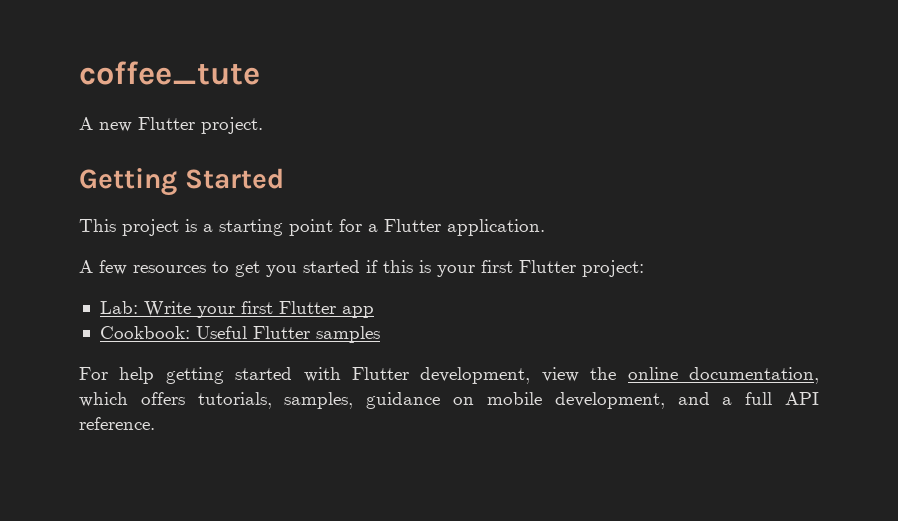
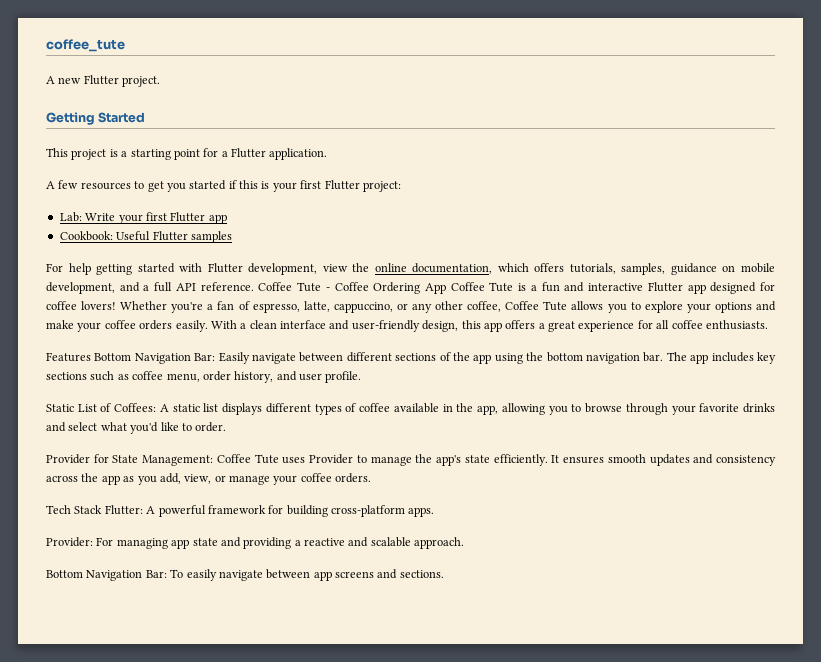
+ Coffee Tute - Coffee Ordering App Coffee Tute is a fun and interactive Flutter app designed for coffee lovers! Whether you're a fan of espresso, latte, cappuccino, or any other coffee, Coffee Tute allows you to explore your options and make your coffee orders easily. With a clean interface and user-friendly design, this app offers a great experience for all coffee enthusiasts.
+ Features Bottom Navigation Bar: Easily navigate between different sections of the app using the bottom navigation bar. The app includes key sections such as coffee menu, order history, and user profile.
+ Static List of Coffees: A static list displays different types of coffee available in the app, allowing you to browse through your favorite drinks and select what you'd like to order.
+ Provider for State Management: Coffee Tute uses Provider to manage the app's state efficiently. It ensures smooth updates and consistency across the app as you add, view, or manage your coffee orders.
+ Tech Stack Flutter: A powerful framework for building cross-platform apps.
+ Provider: For managing app state and providing a reactive and scalable approach.
+ Bottom Navigation Bar: To easily navigate between app screens and sections.

